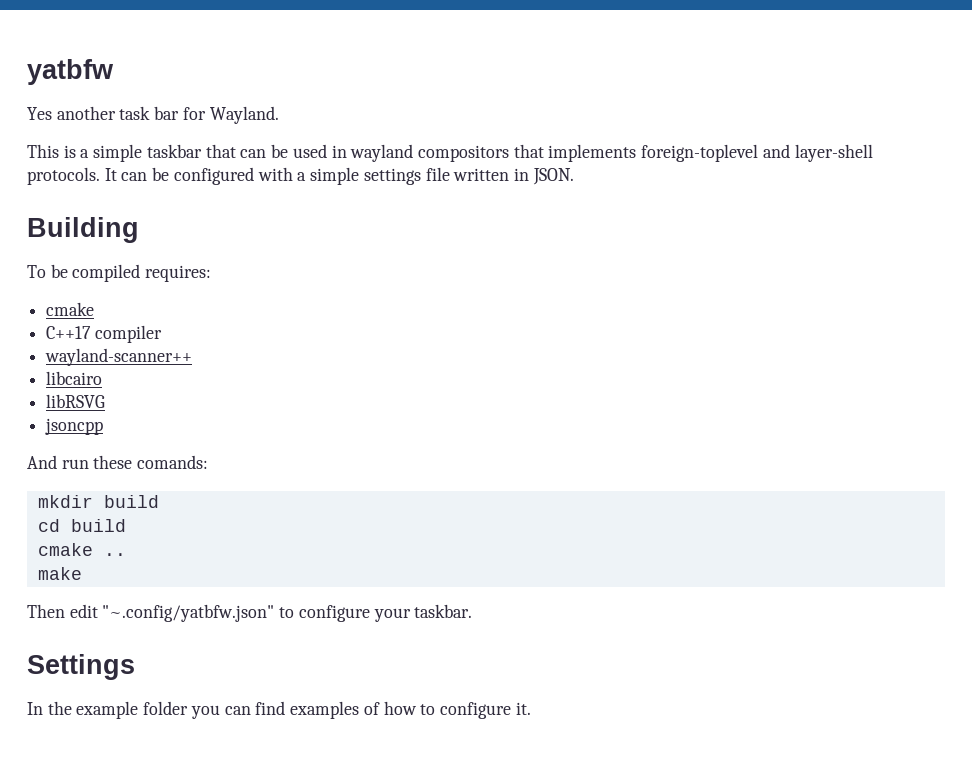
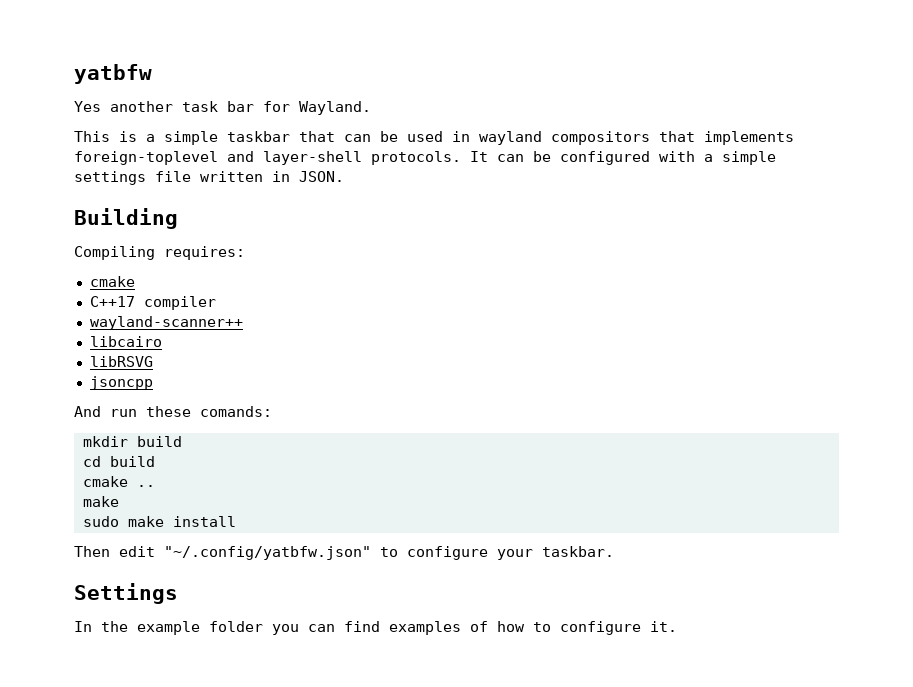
- To be compiled requires:
+ Compiling requires:
+ sudo make install
- Then edit "~.config/yatbfw.json" to configure your taskbar.
+ Then edit "~/.config/yatbfw.json" to configure your taskbar.

